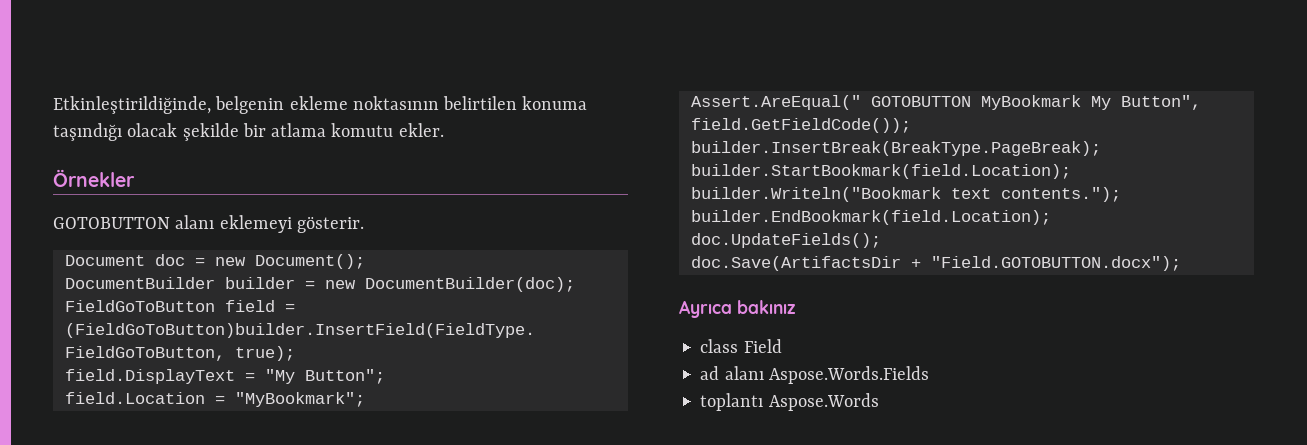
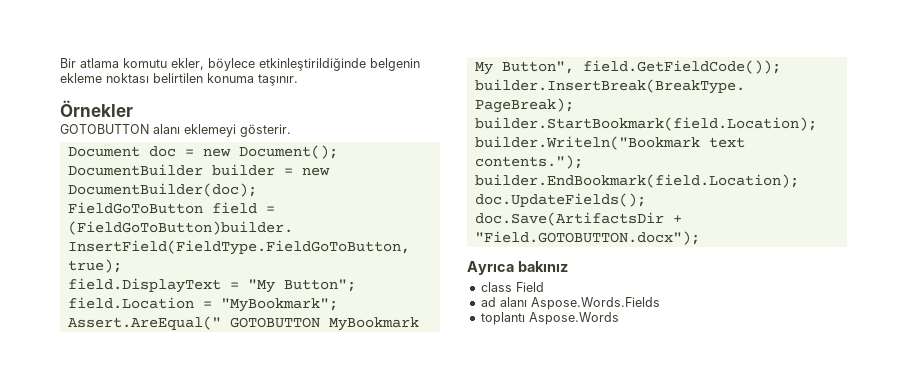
- Etkinleştirildiğinde, belgenin ekleme noktasının belirtilen konuma taşındığı olacak şekilde bir atlama komutu ekler.
+ Bir atlama komutu ekler, böylece etkinleştirildiğinde belgenin ekleme noktası belirtilen konuma taşınır.

